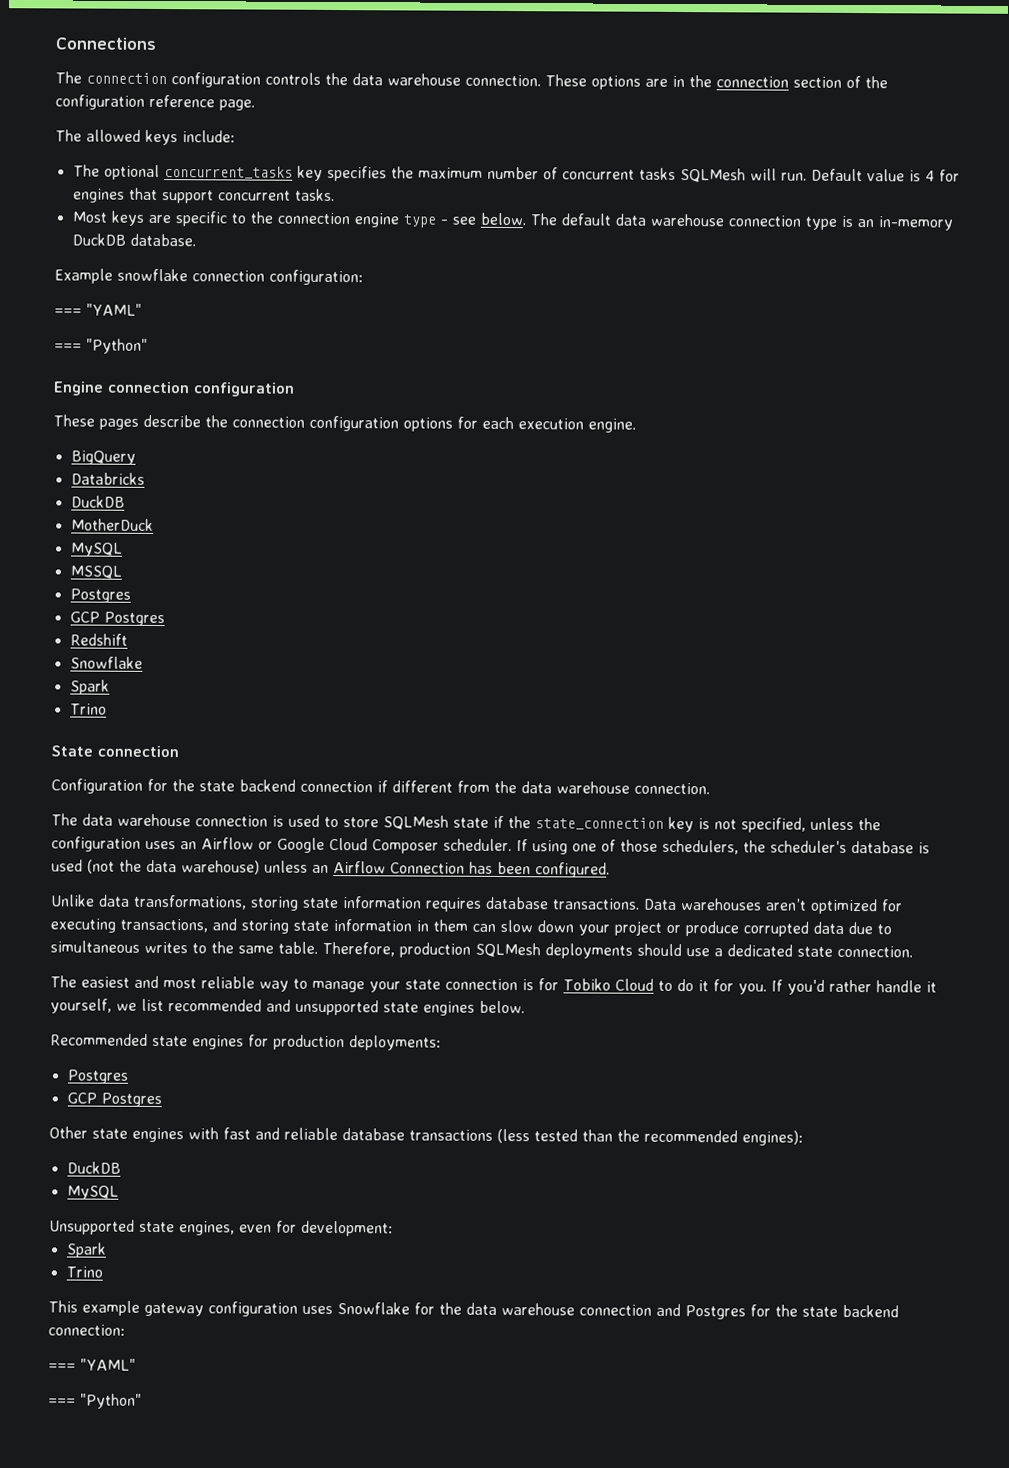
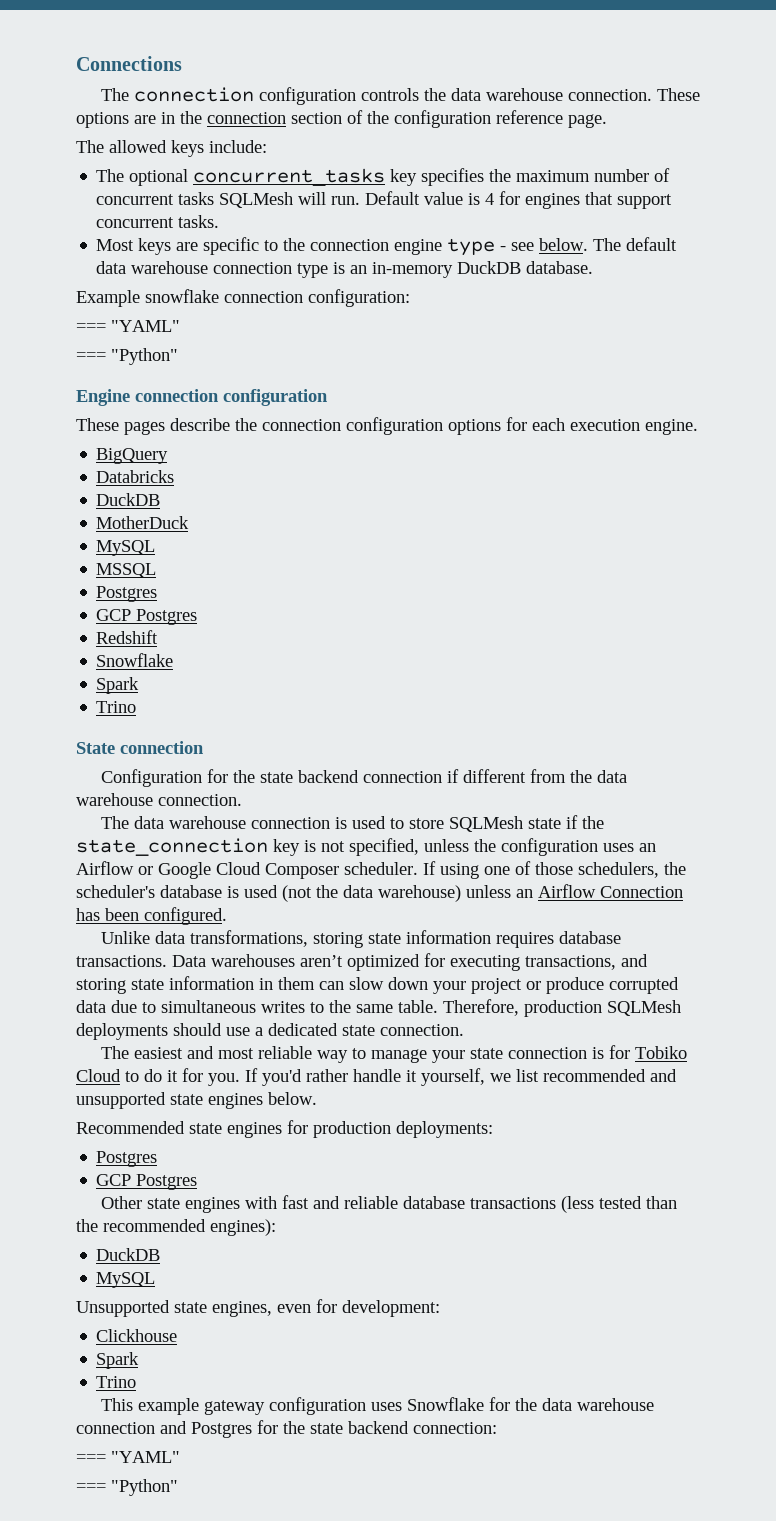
+ Clickhouse

